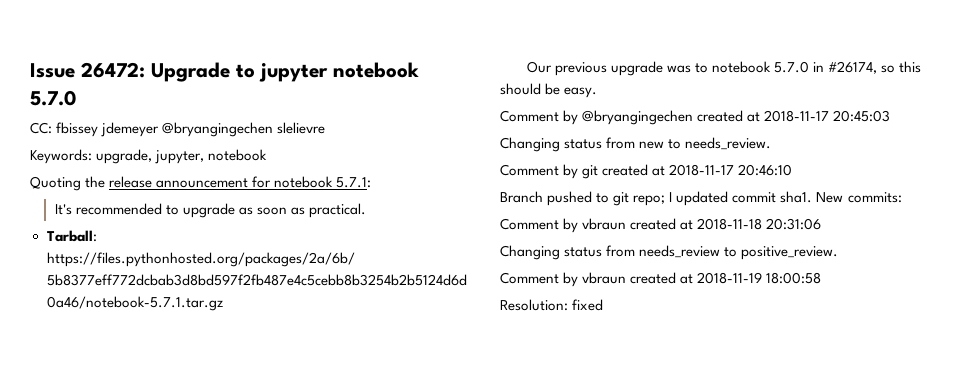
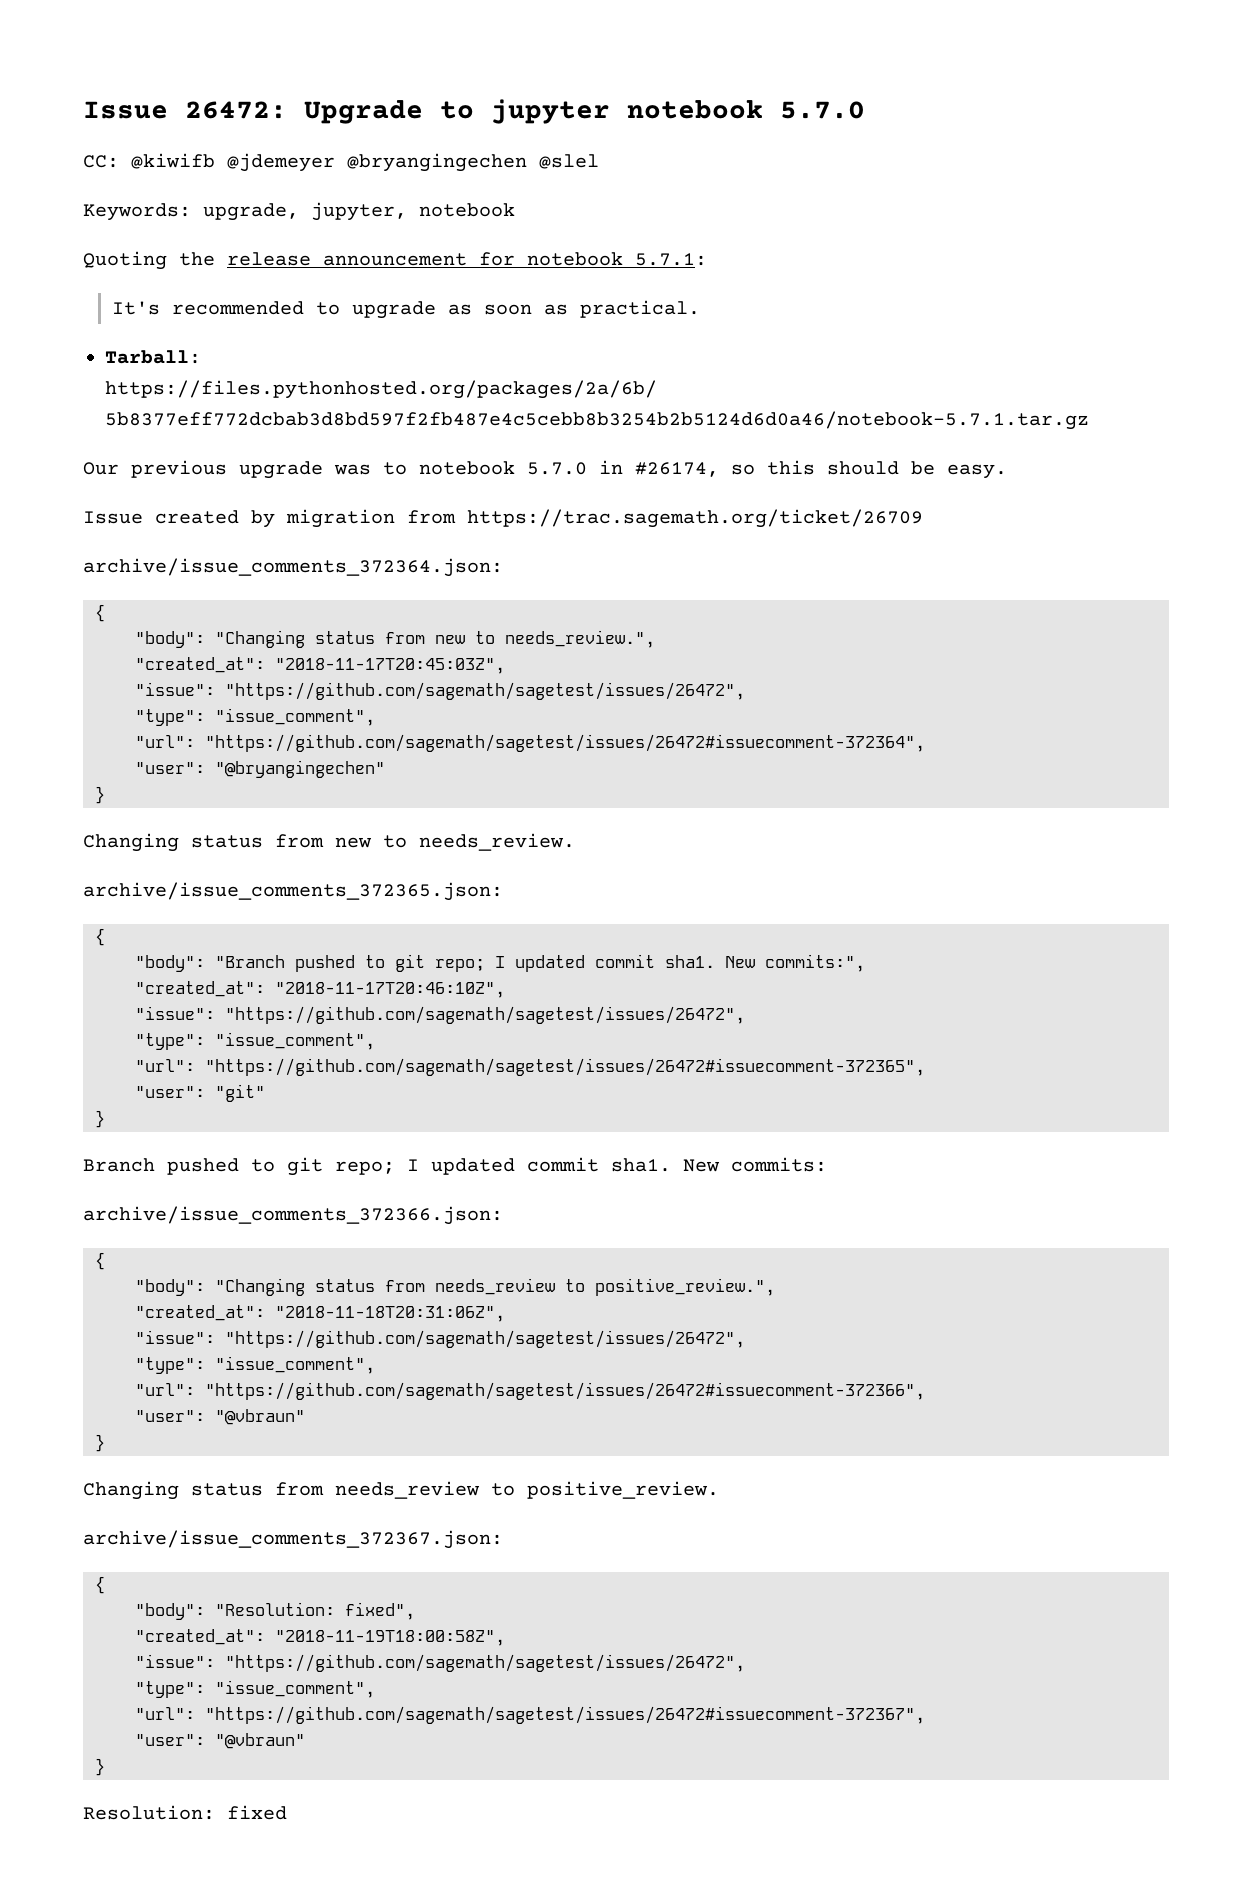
- CC: fbissey jdemeyer @bryangingechen slelievre
+ CC: @kiwifb @jdemeyer @bryangingechen @slel
- Comment by @bryangingechen created at 2018-11-17 20:45:03
+ Issue created by migration from https://trac.sagemath.org/ticket/26709
+ archive/issue_comments_372364.json:
+ {
+ "body": "Changing status from new to needs_review.",
+ "created_at": "2018-11-17T20:45:03Z",
+ "issue": "https://github.com/sagemath/sagetest/issues/26472",
+ "type": "issue_comment",
+ "url": "https://github.com/sagemath/sagetest/issues/26472#issuecomment-372364",
+ "user": "@bryangingechen"
+ }
- Comment by git created at 2018-11-17 20:46:10
+ archive/issue_comments_372365.json:
+ {
+ "body": "Branch pushed to git repo; I updated commit sha1. New commits:",
+ "created_at": "2018-11-17T20:46:10Z",
+ "issue": "https://github.com/sagemath/sagetest/issues/26472",
+ "type": "issue_comment",
+ "url": "https://github.com/sagemath/sagetest/issues/26472#issuecomment-372365",
+ "user": "git"
+ }
- Comment by vbraun created at 2018-11-18 20:31:06
+ archive/issue_comments_372366.json:
+ {
+ "body": "Changing status from needs_review to positive_review.",
+ "created_at": "2018-11-18T20:31:06Z",
+ "issue": "https://github.com/sagemath/sagetest/issues/26472",
+ "type": "issue_comment",
+ "url": "https://github.com/sagemath/sagetest/issues/26472#issuecomment-372366",
+ "user": "@vbraun"
+ }
- Comment by vbraun created at 2018-11-19 18:00:58
+ archive/issue_comments_372367.json:
+ {
+ "body": "Resolution: fixed",
+ "created_at": "2018-11-19T18:00:58Z",
+ "issue": "https://github.com/sagemath/sagetest/issues/26472",
+ "type": "issue_comment",
+ "url": "https://github.com/sagemath/sagetest/issues/26472#issuecomment-372367",
+ "user": "@vbraun"
+ }

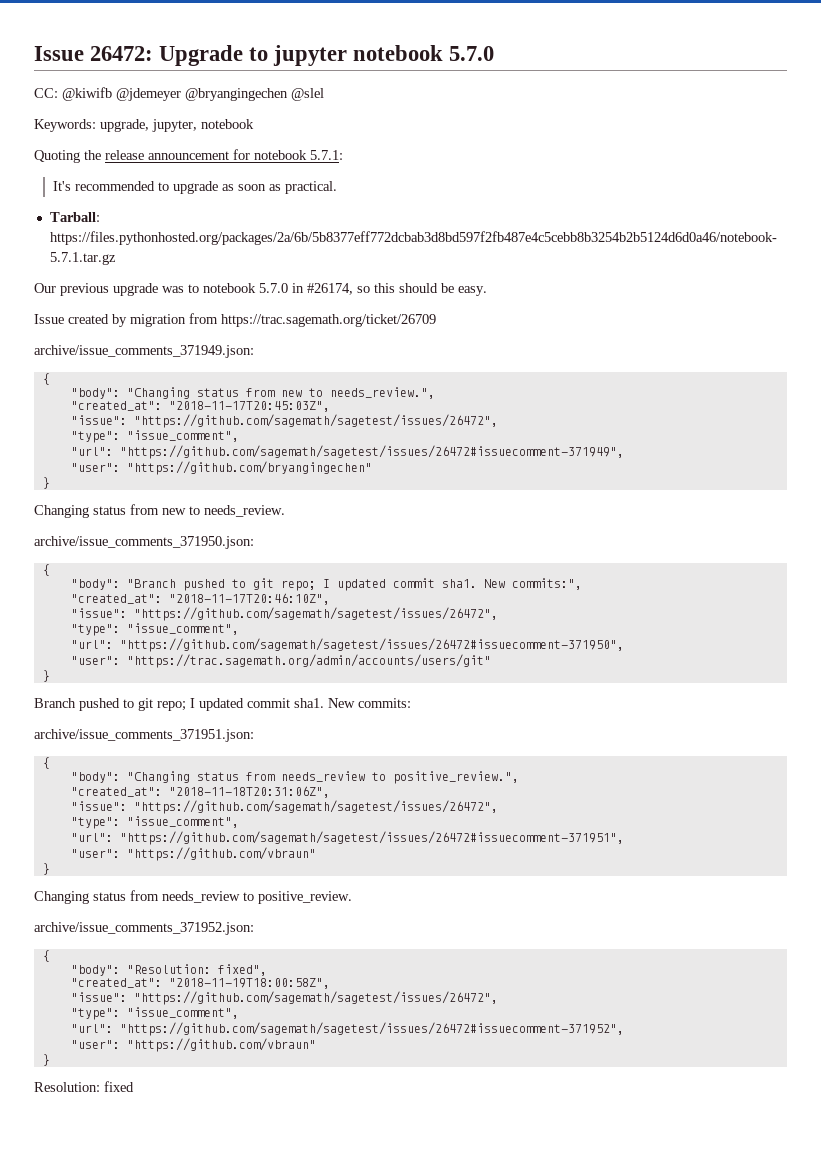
- archive/issue_comments_372364.json:
+ archive/issue_comments_371949.json:
- "url": "https://github.com/sagemath/sagetest/issues/26472#issuecomment-372364",
- "user": "@bryangingechen"
+ "url": "https://github.com/sagemath/sagetest/issues/26472#issuecomment-371949",
+ "user": "https://github.com/bryangingechen"
- archive/issue_comments_372365.json:
+ archive/issue_comments_371950.json:
- "url": "https://github.com/sagemath/sagetest/issues/26472#issuecomment-372365",
- "user": "git"
+ "url": "https://github.com/sagemath/sagetest/issues/26472#issuecomment-371950",
+ "user": "https://trac.sagemath.org/admin/accounts/users/git"
- archive/issue_comments_372366.json:
+ archive/issue_comments_371951.json:
- "url": "https://github.com/sagemath/sagetest/issues/26472#issuecomment-372366",
- "user": "@vbraun"
+ "url": "https://github.com/sagemath/sagetest/issues/26472#issuecomment-371951",
+ "user": "https://github.com/vbraun"
- archive/issue_comments_372367.json:
+ archive/issue_comments_371952.json:
- "url": "https://github.com/sagemath/sagetest/issues/26472#issuecomment-372367",
- "user": "@vbraun"
+ "url": "https://github.com/sagemath/sagetest/issues/26472#issuecomment-371952",
+ "user": "https://github.com/vbraun"

